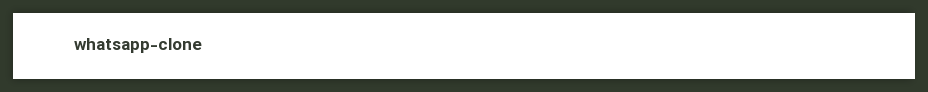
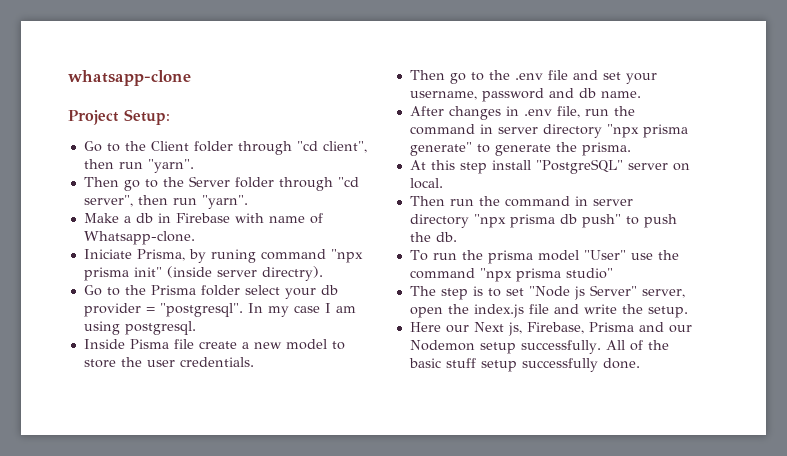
+ Project Setup:
+ Go to the Client folder through "cd client", then run "yarn".
+ Then go to the Server folder through "cd server", then run "yarn".
+ Make a db in Firebase with name of Whatsapp-clone.
+ Iniciate Prisma, by runing command "npx prisma init" (inside server directry).
+ Go to the Prisma folder select your db provider = "postgresql". In my case I am using postgresql.
+ Inside Pisma file create a new model to store the user credentials.
+ Then go to the .env file and set your username, password and db name.
+ After changes in .env file, run the command in server directory "npx prisma generate" to generate the prisma.
+ At this step install "PostgreSQL" server on local.
+ Then run the command in server directory "npx prisma db push" to push the db.
+ To run the prisma model "User" use the command "npx prisma studio"
+ The step is to set "Node js Server" server, open the index.js file and write the setup.
+ Here our Next js, Firebase, Prisma and our Nodemon setup successfully. All of the basic stuff setup successfully done.

